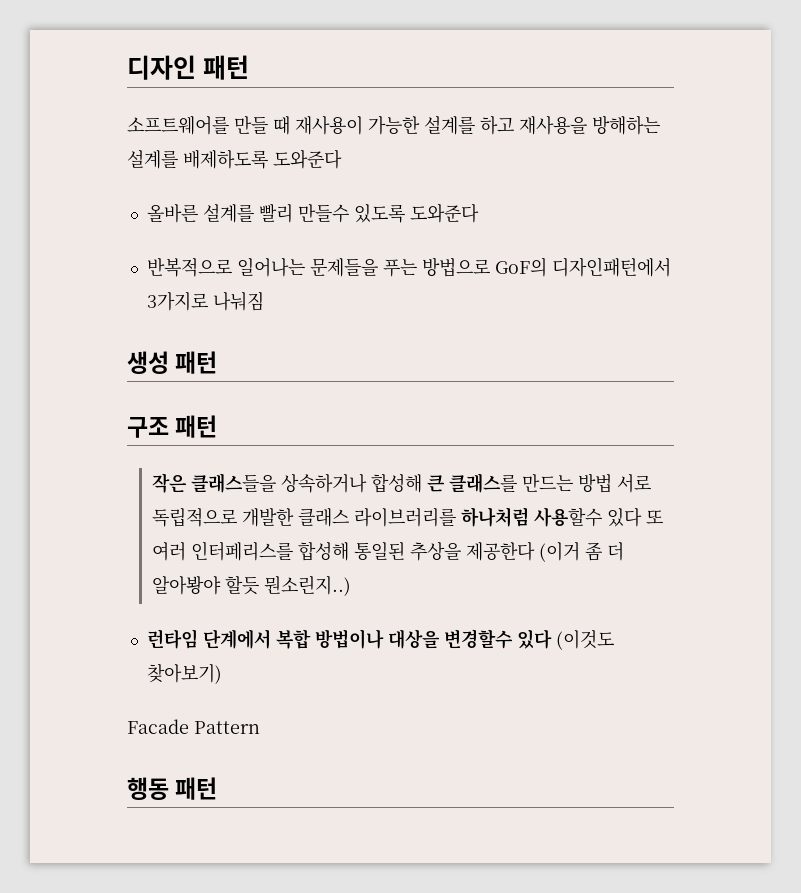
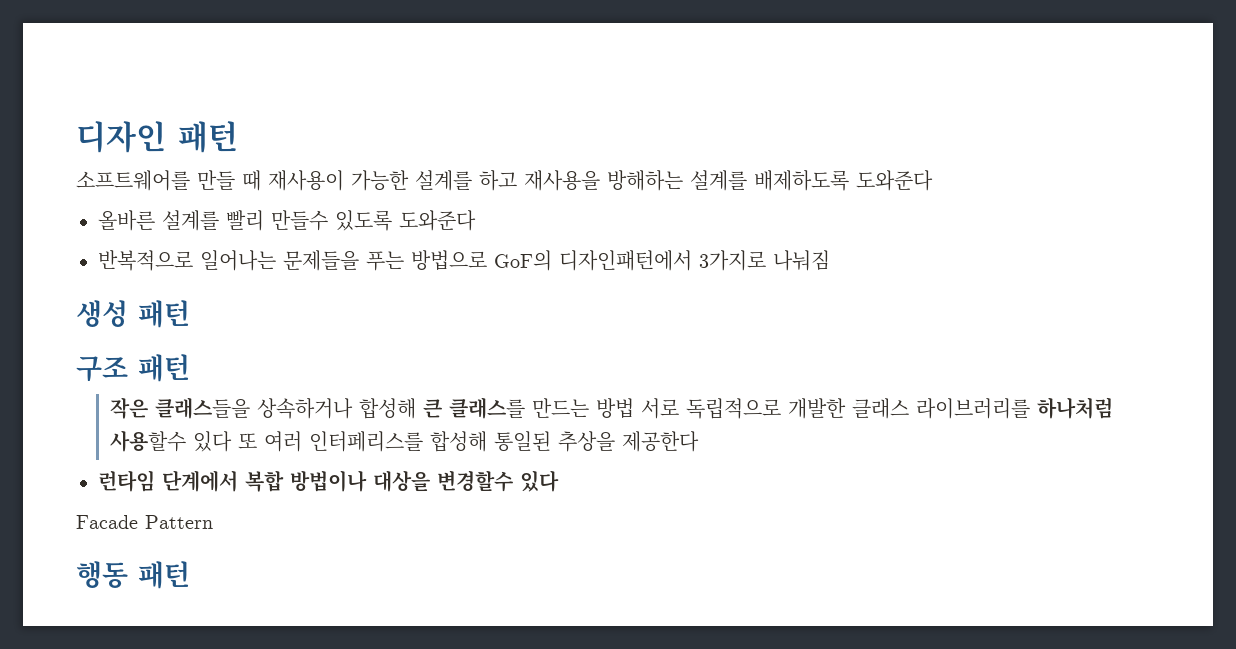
- 작은 클래스들을 상속하거나 합성해 큰 클래스를 만드는 방법 서로 독립적으로 개발한 클래스 라이브러리를 하나처럼 사용할수 있다 또 여러 인터페리스를 합성해 통일된 추상을 제공한다 (이거 좀 더 알아봥야 할듯 뭔소린지..)
+ 작은 클래스들을 상속하거나 합성해 큰 클래스를 만드는 방법 서로 독립적으로 개발한 클래스 라이브러리를 하나처럼 사용할수 있다 또 여러 인터페리스를 합성해 통일된 추상을 제공한다
- 런타임 단계에서 복합 방법이나 대상을 변경할수 있다 (이것도 찾아보기)
+ 런타임 단계에서 복합 방법이나 대상을 변경할수 있다

